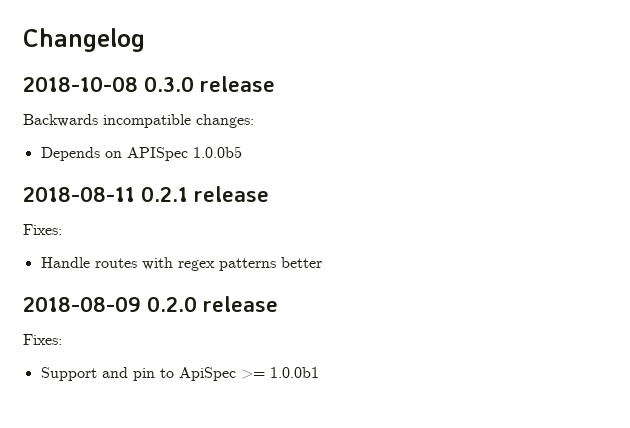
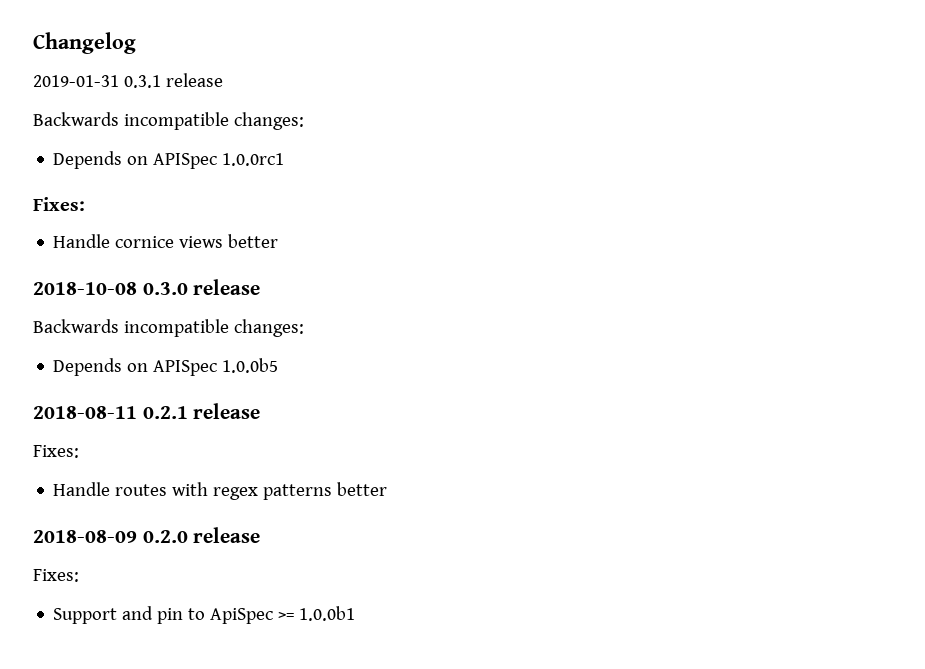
+ 2019-01-31 0.3.1 release
+ Backwards incompatible changes:
+ Depends on APISpec 1.0.0rc1
+ Fixes:
+ Handle cornice views better

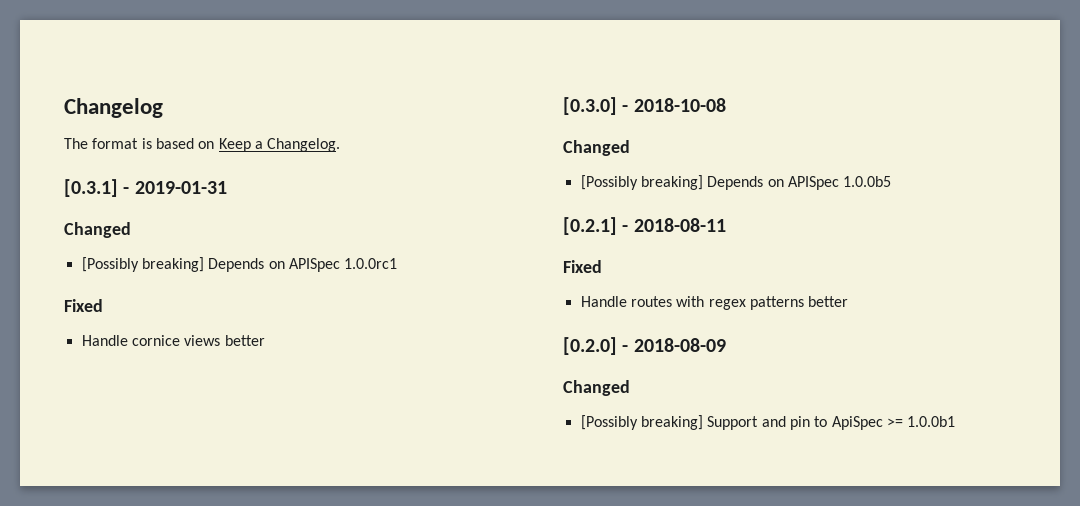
- 2019-01-31 0.3.1 release
- Backwards incompatible changes:
- Depends on APISpec 1.0.0rc1
- Fixes:
+ The format is based on Keep a Changelog.
+ [0.3.1] - 2019-01-31
+ Changed
+ [Possibly breaking] Depends on APISpec 1.0.0rc1
+ Fixed
- 2018-10-08 0.3.0 release
- Backwards incompatible changes:
- Depends on APISpec 1.0.0b5
+ [0.3.0] - 2018-10-08
+ Changed
+ [Possibly breaking] Depends on APISpec 1.0.0b5
- 2018-08-11 0.2.1 release
- Fixes:
+ [0.2.1] - 2018-08-11
+ Fixed
- 2018-08-09 0.2.0 release
- Fixes:
- Support and pin to ApiSpec >= 1.0.0b1
+ [0.2.0] - 2018-08-09
+ Changed
+ [Possibly breaking] Support and pin to ApiSpec >= 1.0.0b1

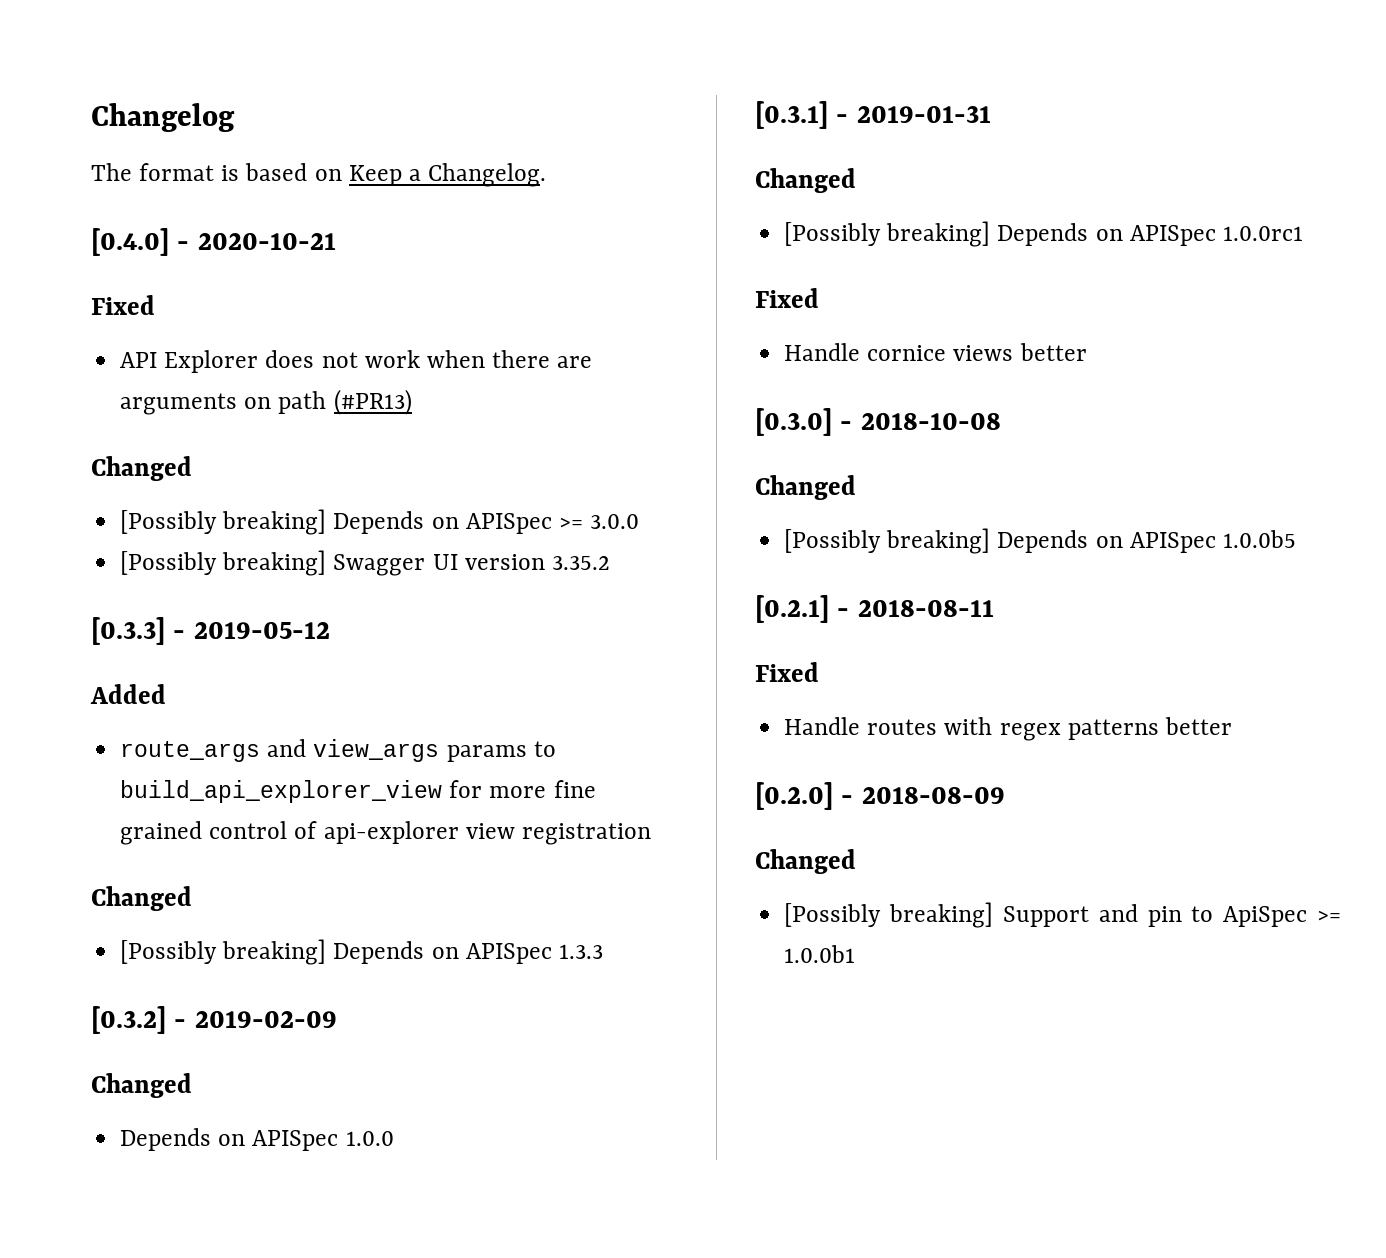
+ [0.4.0] - 2020-10-21
+ Fixed
+ API Explorer does not work when there are arguments on path (#PR13)
+ Changed
+ [Possibly breaking] Depends on APISpec >= 3.0.0
+ [Possibly breaking] Swagger UI version 3.35.2
+ [0.3.3] - 2019-05-12
+ Added
+ route_args and view_args params to build_api_explorer_view for more fine grained control of api-explorer view registration
+ Changed
+ [Possibly breaking] Depends on APISpec 1.3.3
+ [0.3.2] - 2019-02-09
+ Changed
+ Depends on APISpec 1.0.0

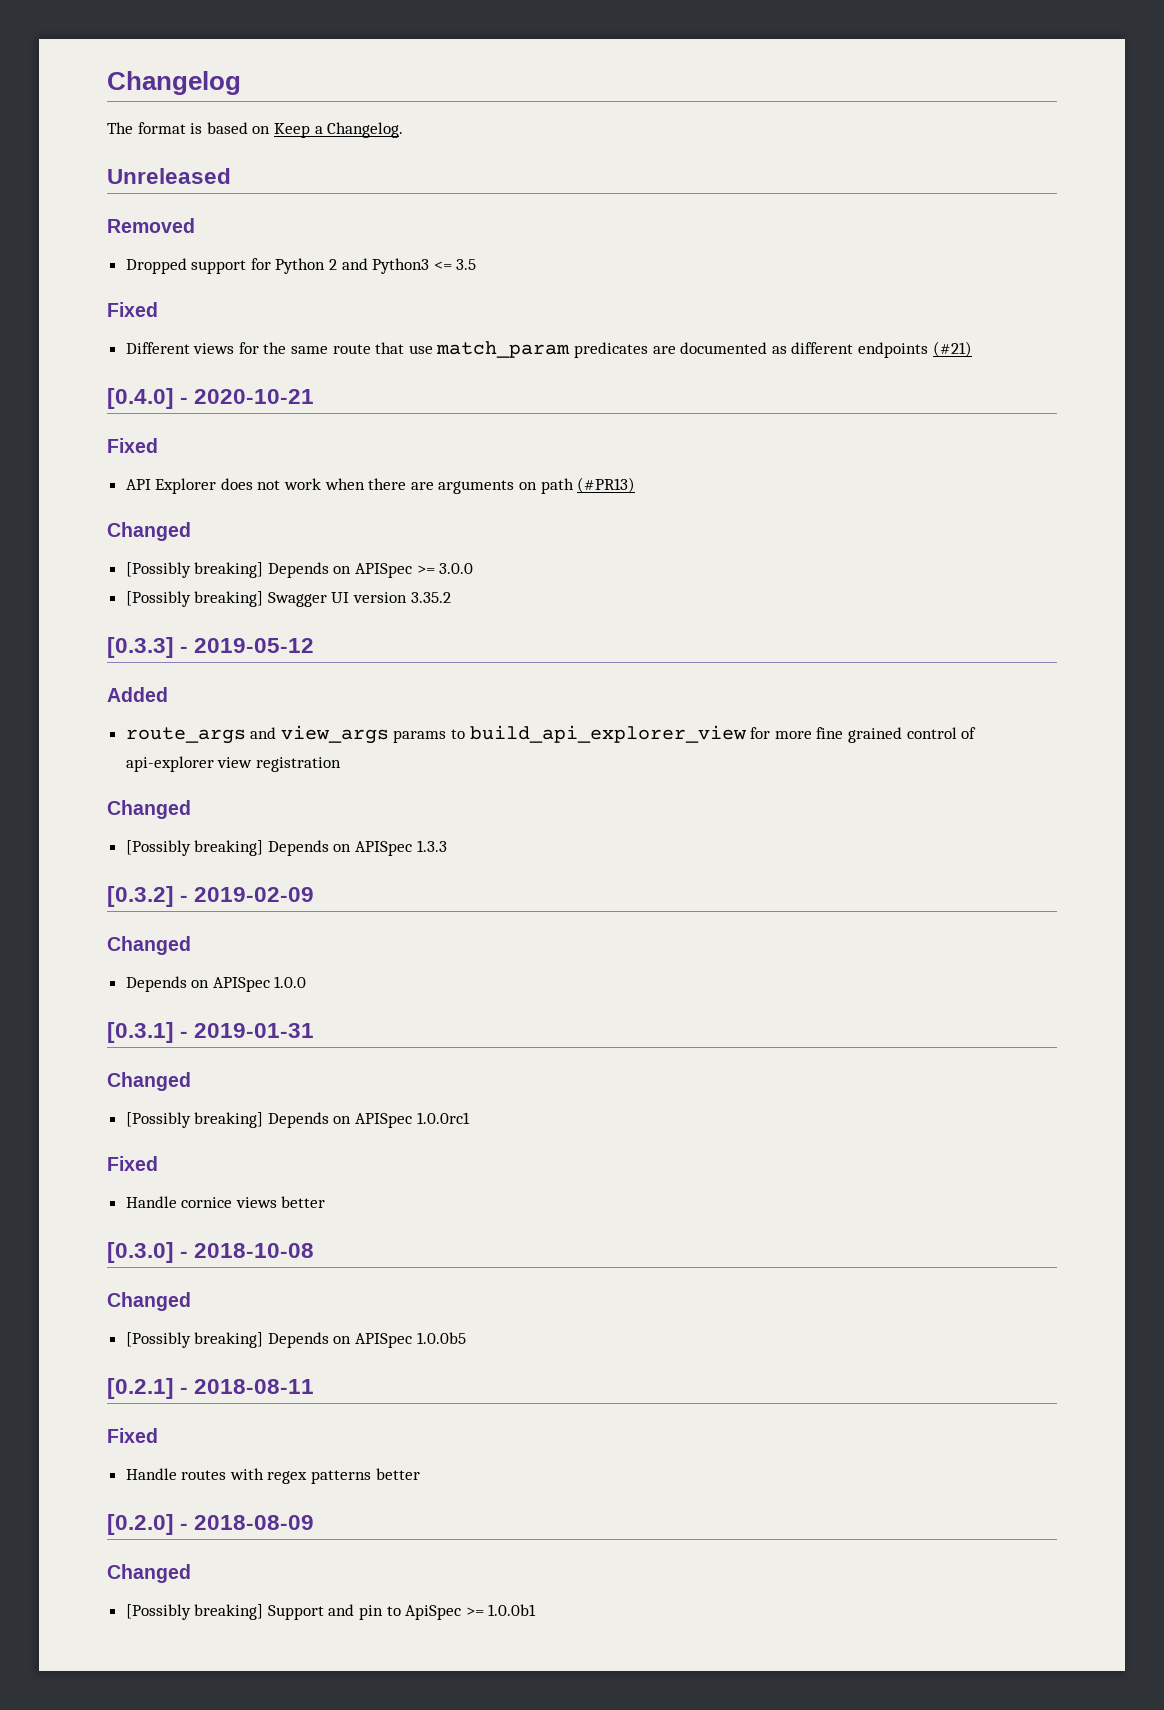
+ Unreleased
+ Removed
+ Dropped support for Python 2 and Python3 <= 3.5
+ Fixed
+ Different views for the same route that use match_param predicates are documented as different endpoints (#21)

